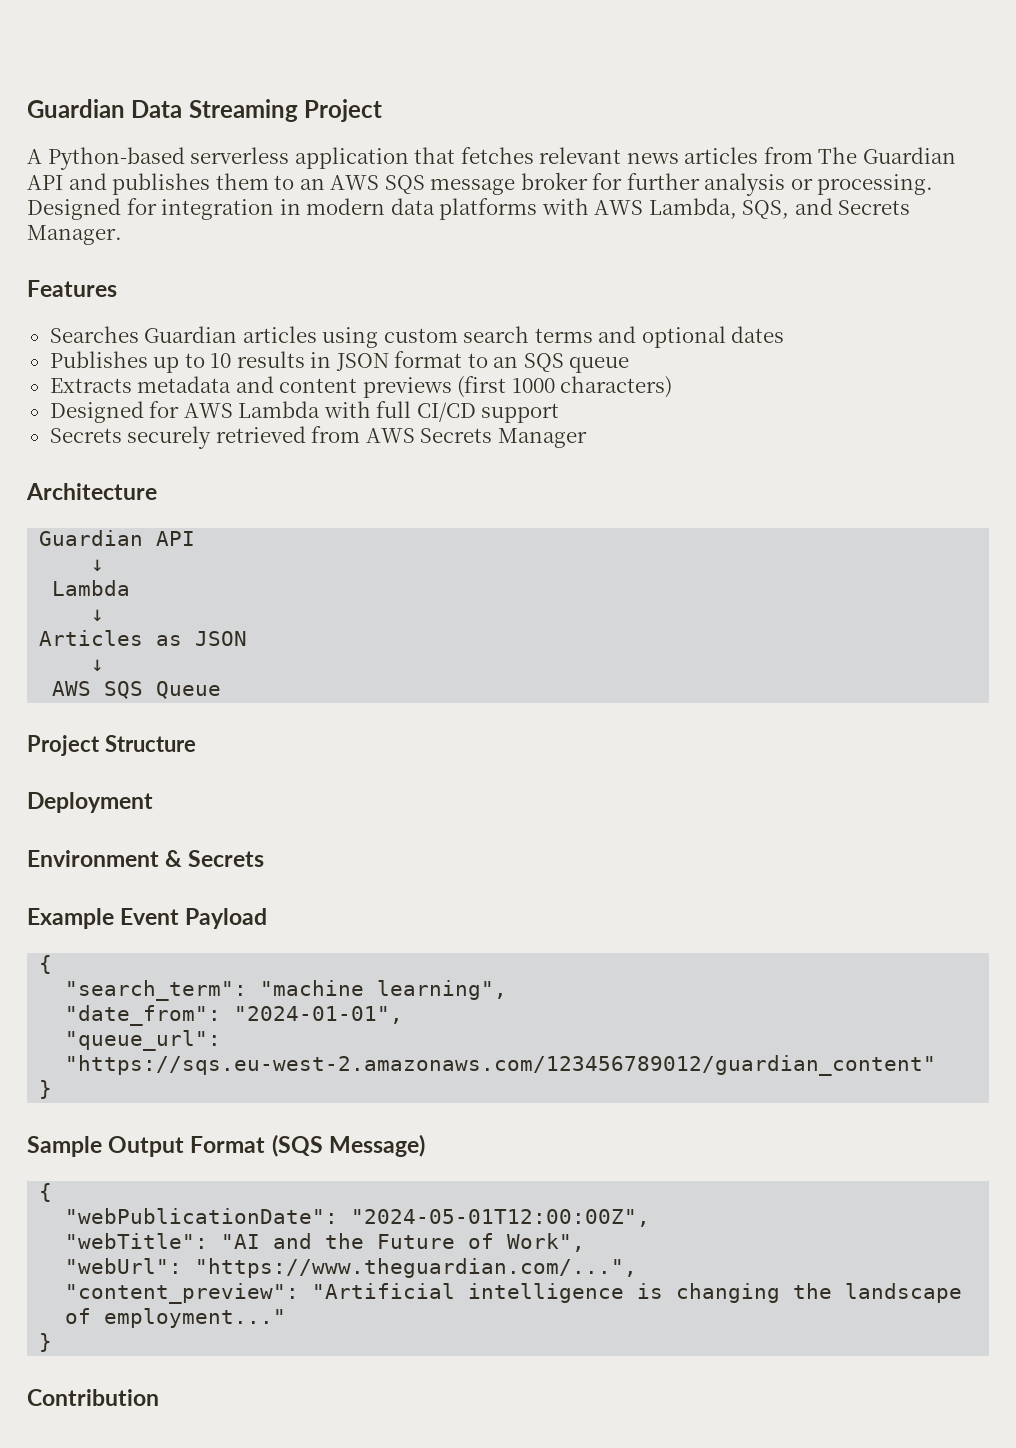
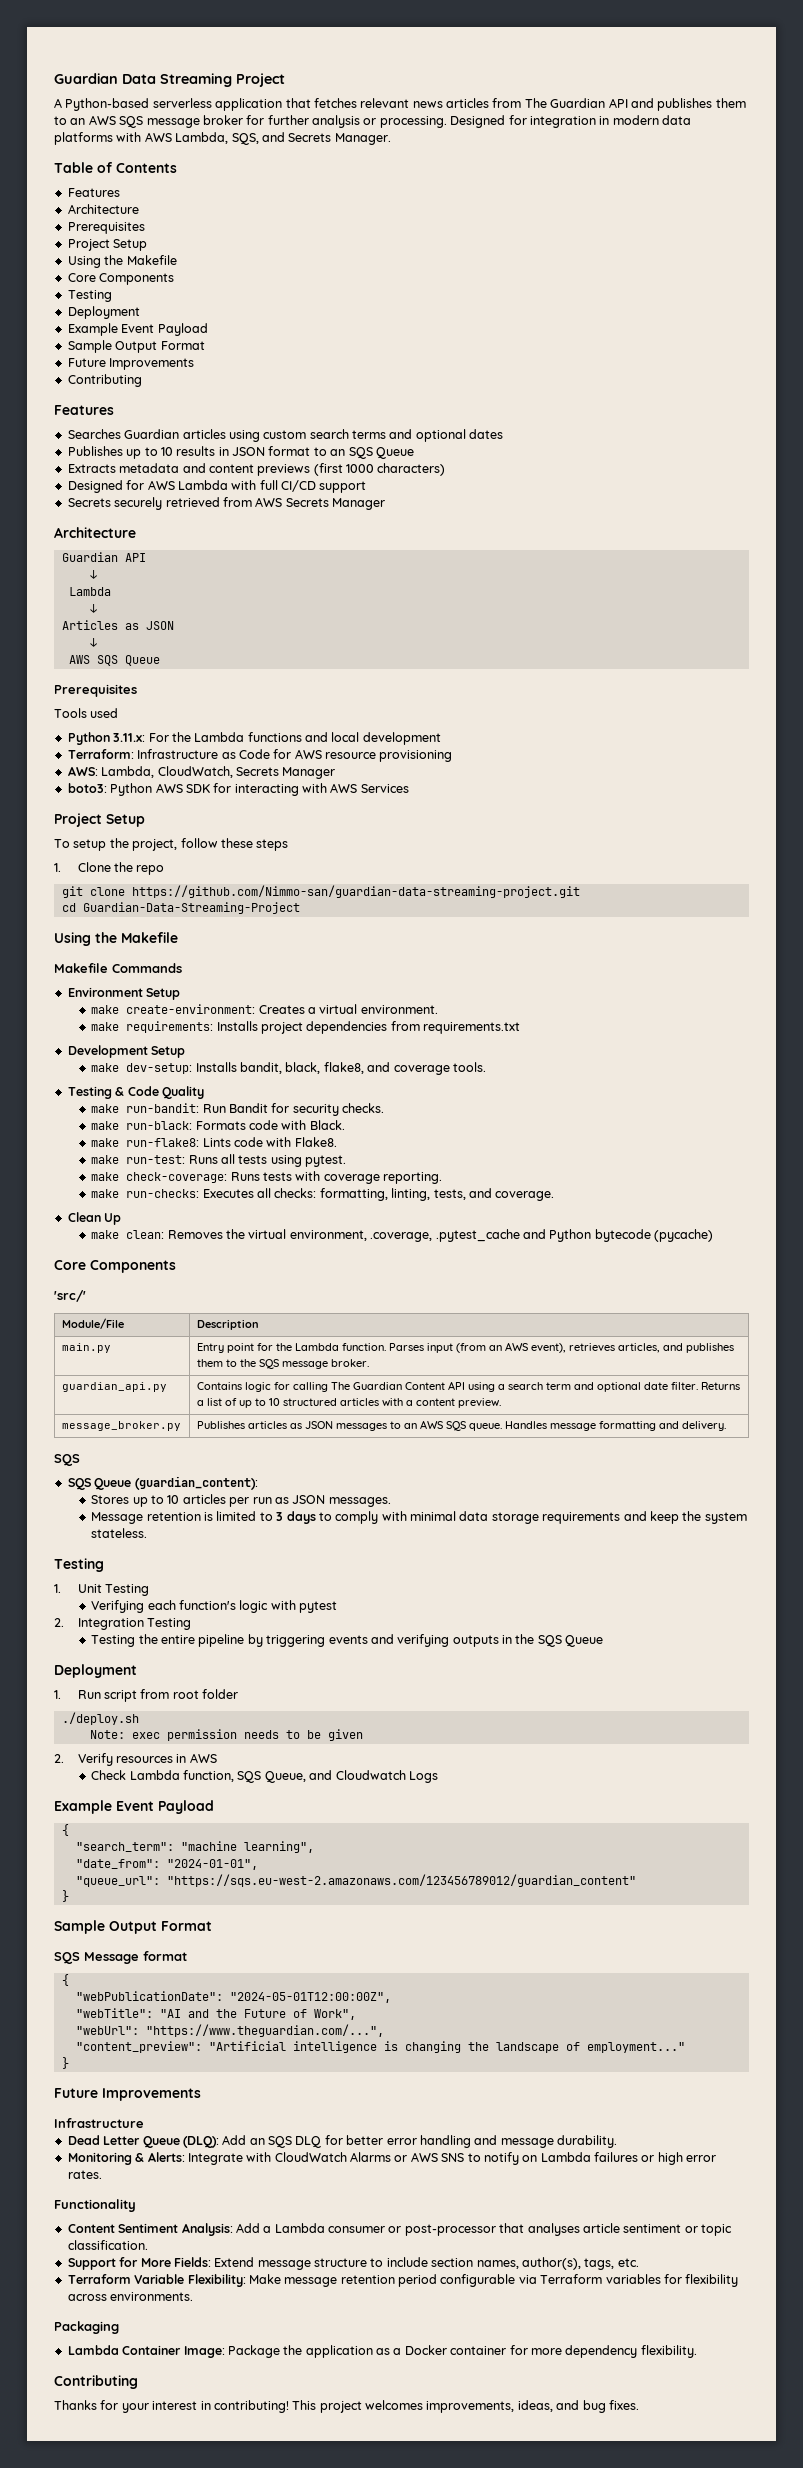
+ Table of Contents
+ Features
+ Architecture
+ Prerequisites
+ Project Setup
+ Using the Makefile
+ Core Components
+ Testing
+ Deployment
+ Example Event Payload
+ Sample Output Format
+ Future Improvements
+ Contributing
- Publishes up to 10 results in JSON format to an SQS queue
+ Publishes up to 10 results in JSON format to an SQS Queue
  AWS SQS Queue
- Project Structure
+ Prerequisites
+ Tools used
+ Python 3.11.x: For the Lambda functions and local development
+ Terraform: Infrastructure as Code for AWS resource provisioning
+ AWS: Lambda, CloudWatch, Secrets Manager
+ boto3: Python AWS SDK for interacting with AWS Services
+ Project Setup
+ To setup the project, follow these steps
+ 1. Clone the repo
+ git clone https://github.com/Nimmo-san/guardian-data-streaming-project.git
+ cd Guardian-Data-Streaming-Project
+ Using the Makefile
+ Makefile Commands
+ Environment Setup
+ make create-environment: Creates a virtual environment.
+ make requirements: Installs project dependencies from requirements.txt
+ Development Setup
+ make dev-setup: Installs bandit, black, flake8, and coverage tools.
+ Testing & Code Quality
+ make run-bandit: Run Bandit for security checks.
+ make run-black: Formats code with Black.
+ make run-flake8: Lints code with Flake8.
+ make run-test: Runs all tests using pytest.
+ make check-coverage: Runs tests with coverage reporting.
+ make run-checks: Executes all checks: formatting, linting, tests, and coverage.
+ Clean Up
+ make clean: Removes the virtual environment, .coverage, .pytest_cache and Python bytecode (pycache)
+ Core Components
+ 'src/'
+ Module/File | Description
+ main.py | Entry point for the Lambda function. Parses input (from an AWS event), retrieves articles, and publishes them to the SQS message broker.
+ guardian_api.py | Contains logic for calling The Guardian Content API using a search term and optional date filter. Returns a list of up to 10 structured articles with a content preview.
+ message_broker.py | Publishes articles as JSON messages to an AWS SQS queue. Handles message formatting and delivery.
+ SQS
+ SQS Queue (guardian_content):
+ Stores up to 10 articles per run as JSON messages.
+ Message retention is limited to 3 days to comply with minimal data storage requirements and keep the system stateless.
+ Testing
+ 1. Unit Testing
+ Verifying each function's logic with pytest
+ 2. Integration Testing
+ Testing the entire pipeline by triggering events and verifying outputs in the SQS Queue
  Deployment
- Environment & Secrets
+ 1. Run script from root folder
+ ./deploy.sh
+ Note: exec permission needs to be given
+ 2. Verify resources in AWS
+ Check Lambda function, SQS Queue, and Cloudwatch Logs
  "queue_url": "https://sqs.eu-west-2.amazonaws.com/123456789012/guardian_content"
  }
- Sample Output Format (SQS Message)
+ Sample Output Format
+ SQS Message format
  "content_preview": "Artificial intelligence is changing the landscape of employment..."
  }
- Contribution
+ Future Improvements
+ Infrastructure
+ Dead Letter Queue (DLQ): Add an SQS DLQ for better error handling and message durability.
+ Monitoring & Alerts: Integrate with CloudWatch Alarms or AWS SNS to notify on Lambda failures or high error rates.
+ Functionality
+ Content Sentiment Analysis: Add a Lambda consumer or post-processor that analyses article sentiment or topic classification.
+ Support for More Fields: Extend message structure to include section names, author(s), tags, etc.
+ Terraform Variable Flexibility: Make message retention period configurable via Terraform variables for flexibility across environments.
+ Packaging
+ Lambda Container Image: Package the application as a Docker container for more dependency flexibility.
+ Contributing
+ Thanks for your interest in contributing! This project welcomes improvements, ideas, and bug fixes.

